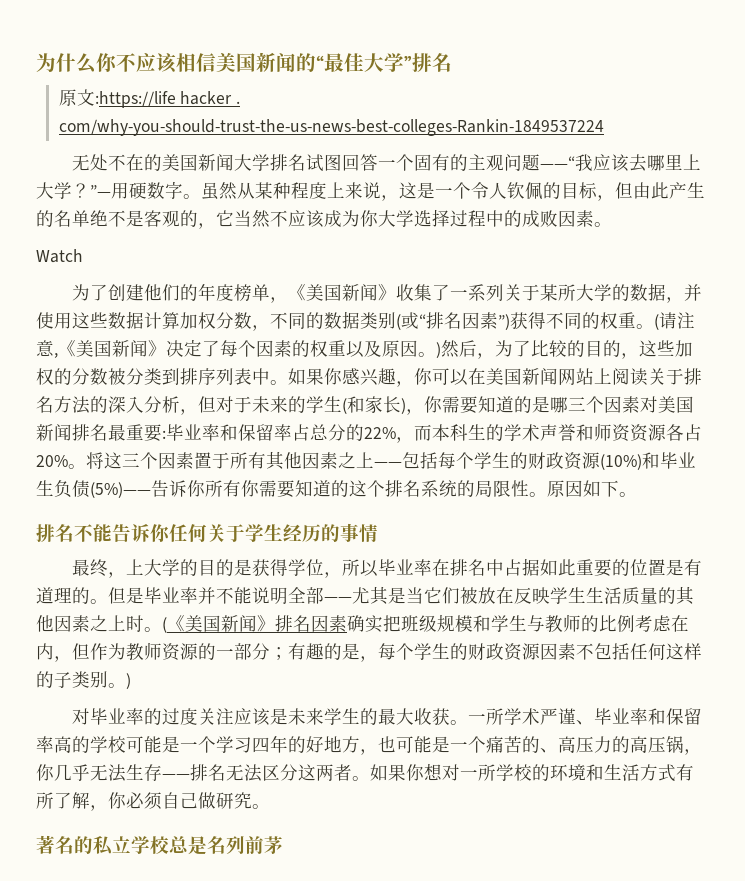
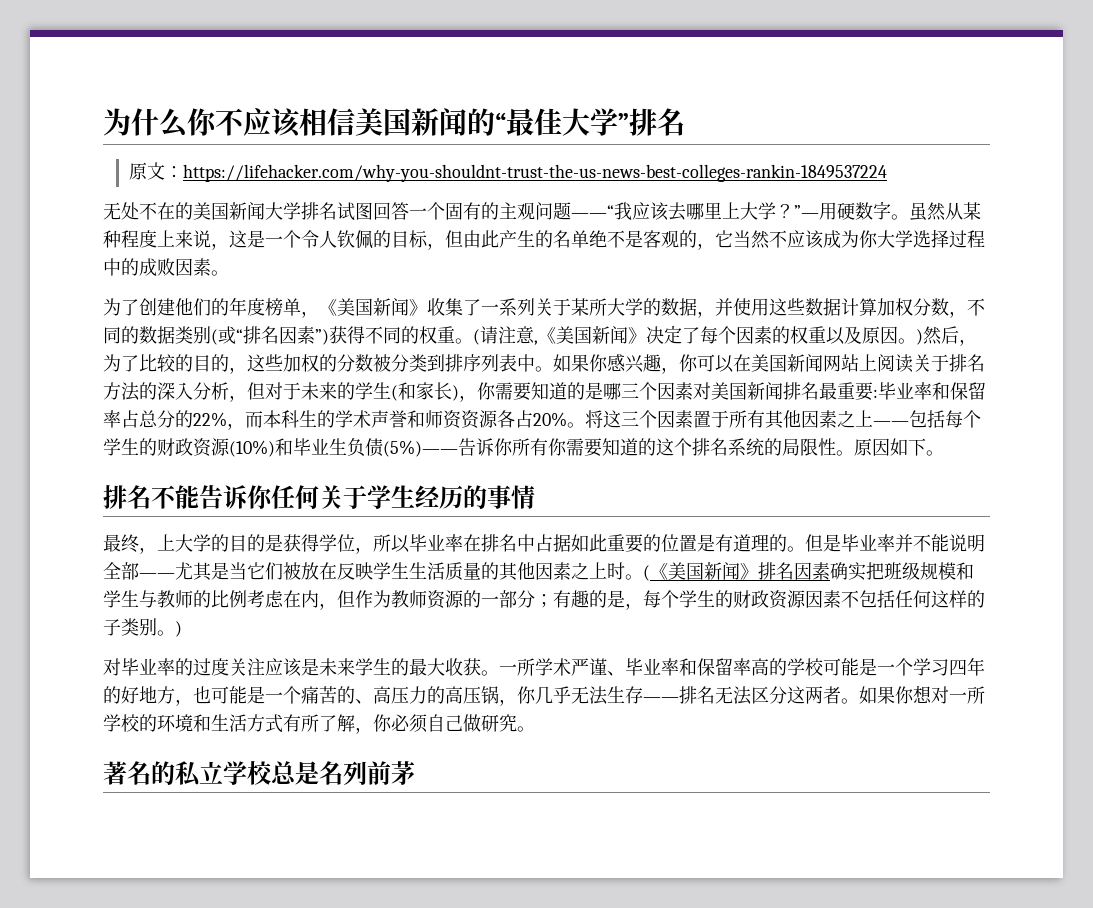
- 原文:https://life hacker . com/why-you-should-trust-the-us-news-best-colleges-Rankin-1849537224
+ 原文：https://lifehacker.com/why-you-shouldnt-trust-the-us-news-best-colleges-rankin-1849537224
- Watch

